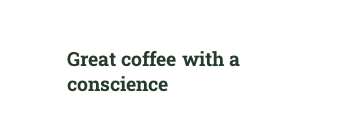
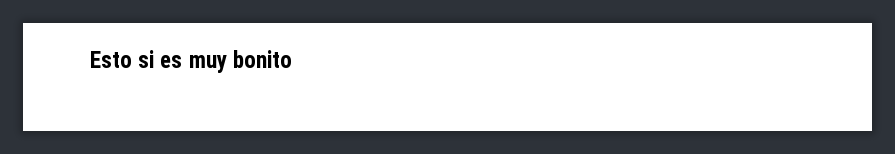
- Great coffee with a conscience
+ Esto si es muy bonito

